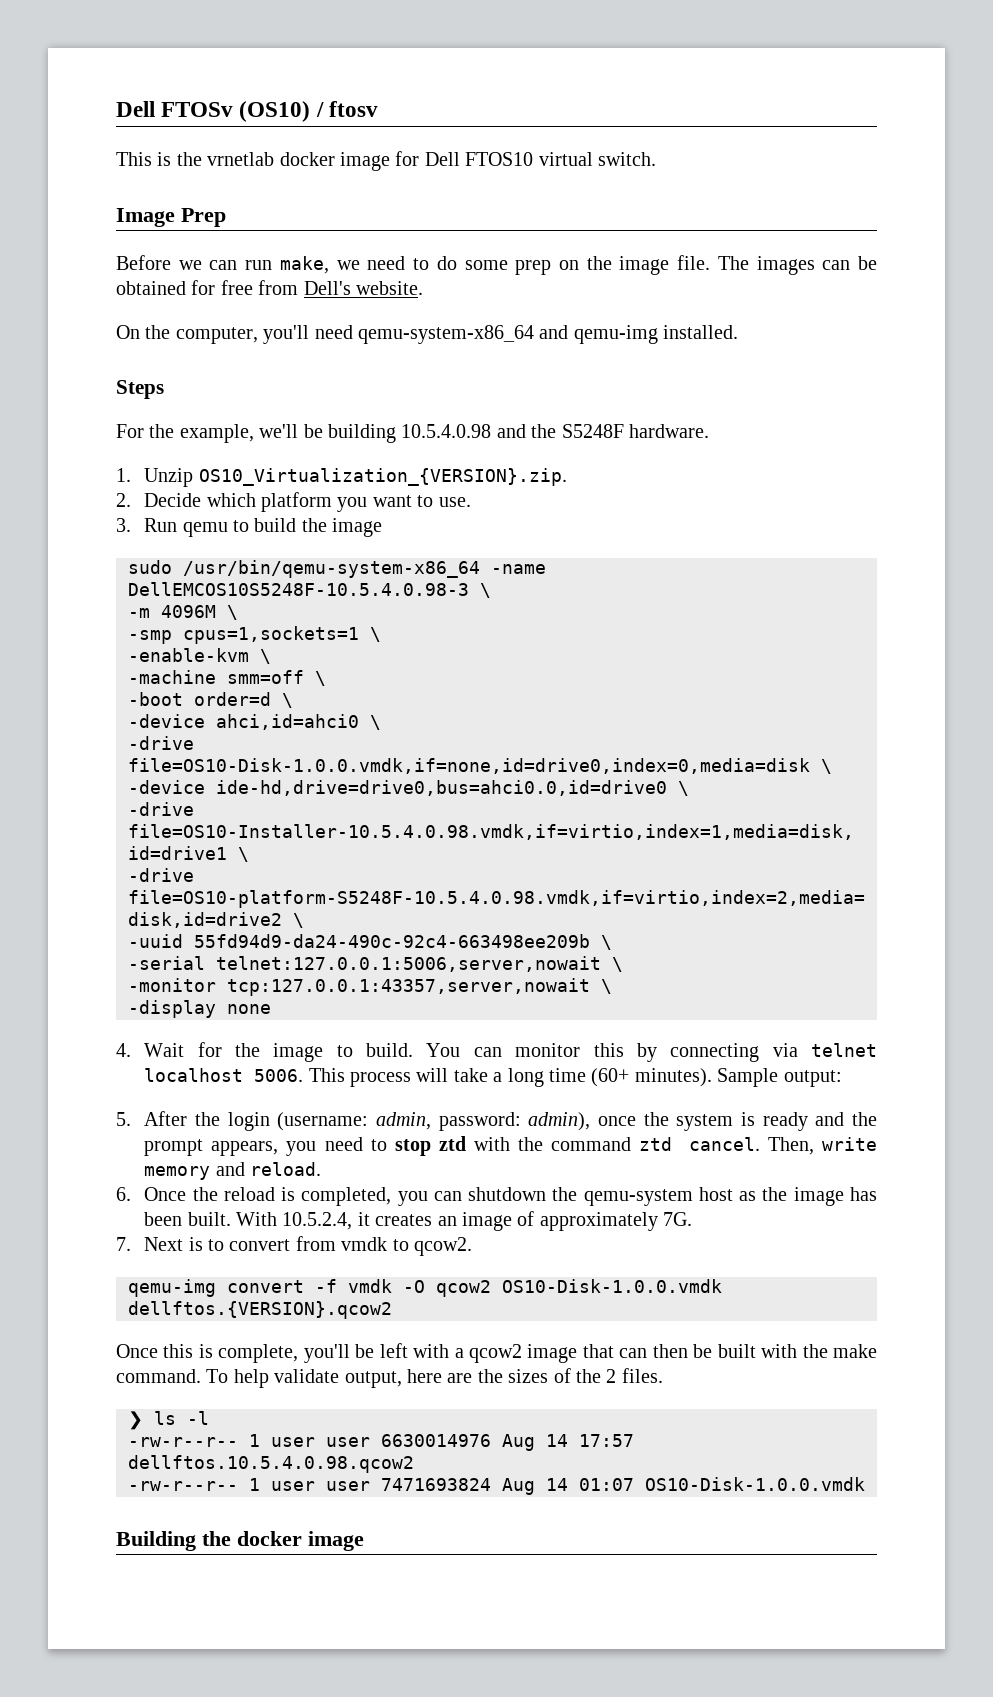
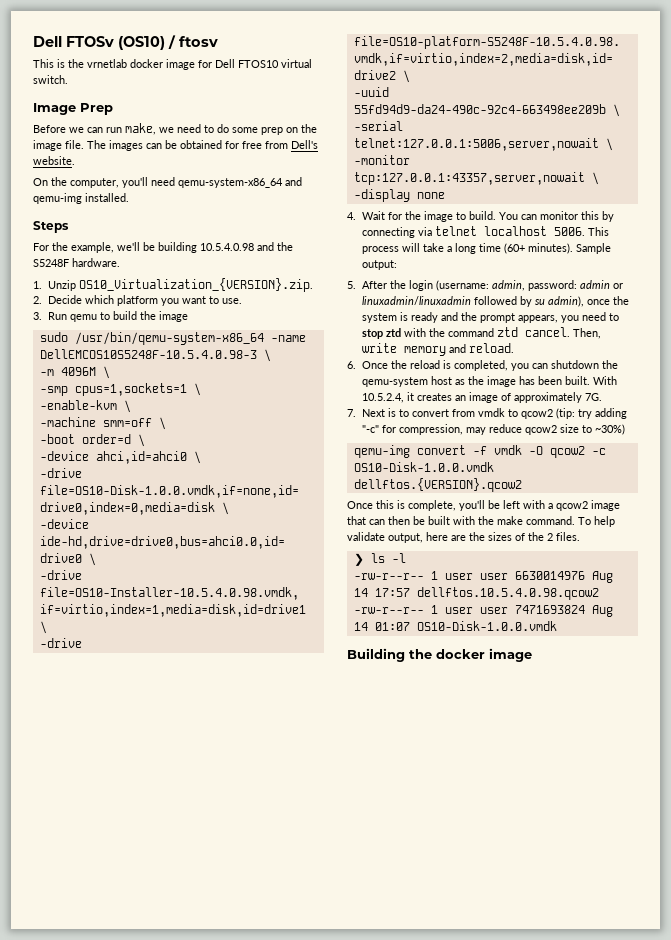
- 5. After the login (username: admin, password: admin), once the system is ready and the prompt appears, you need to stop ztd with the command ztd cancel.
+ 5. After the login (username: admin, password: admin or linuxadmin/linuxadmin followed by su admin), once the system is ready and the prompt appears, you need to stop ztd with the command ztd cancel.
- 7. Next is to convert from vmdk to qcow2.
+ 7. Next is to convert from vmdk to qcow2 (tip: try adding "-c" for compression, may reduce qcow2 size to ~30%)
- qemu-img convert -f vmdk -O qcow2 OS10-Disk-1.0.0.vmdk dellftos.{VERSION}.qcow2
+ qemu-img convert -f vmdk -O qcow2 -c OS10-Disk-1.0.0.vmdk dellftos.{VERSION}.qcow2

